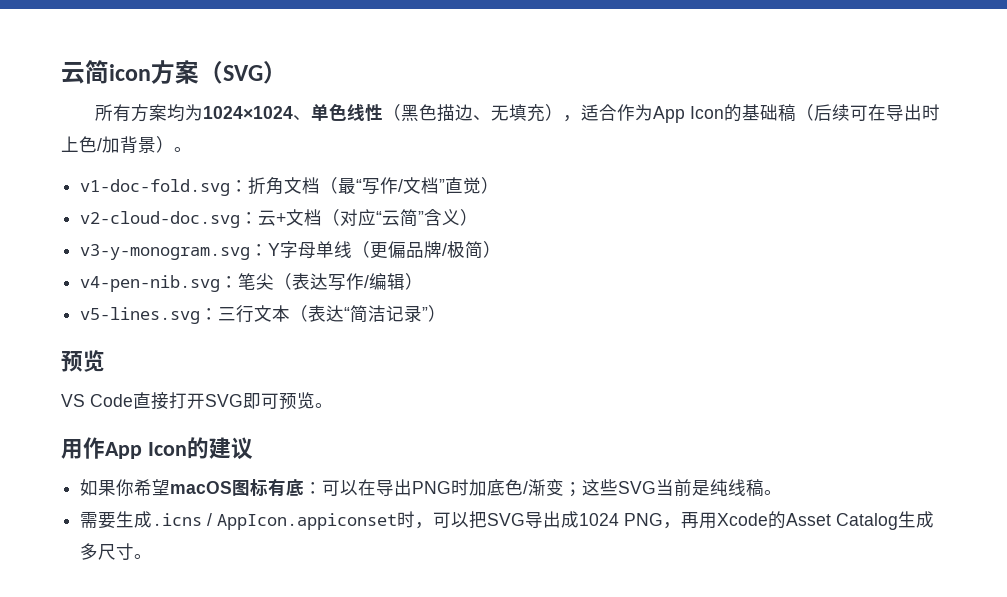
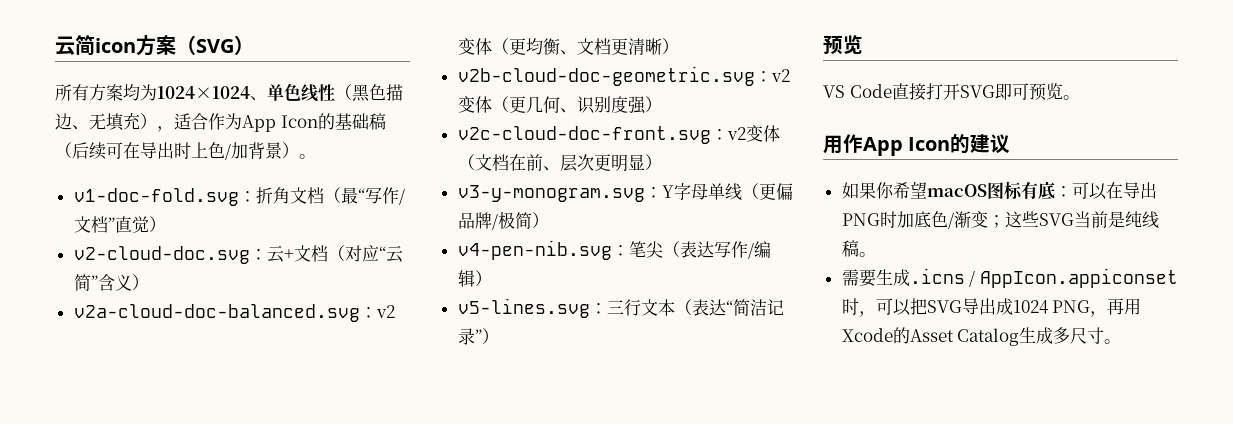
+ v2a-cloud-doc-balanced.svg：v2变体（更均衡、文档更清晰）
+ v2b-cloud-doc-geometric.svg：v2变体（更几何、识别度强）
+ v2c-cloud-doc-front.svg：v2变体（文档在前、层次更明显）

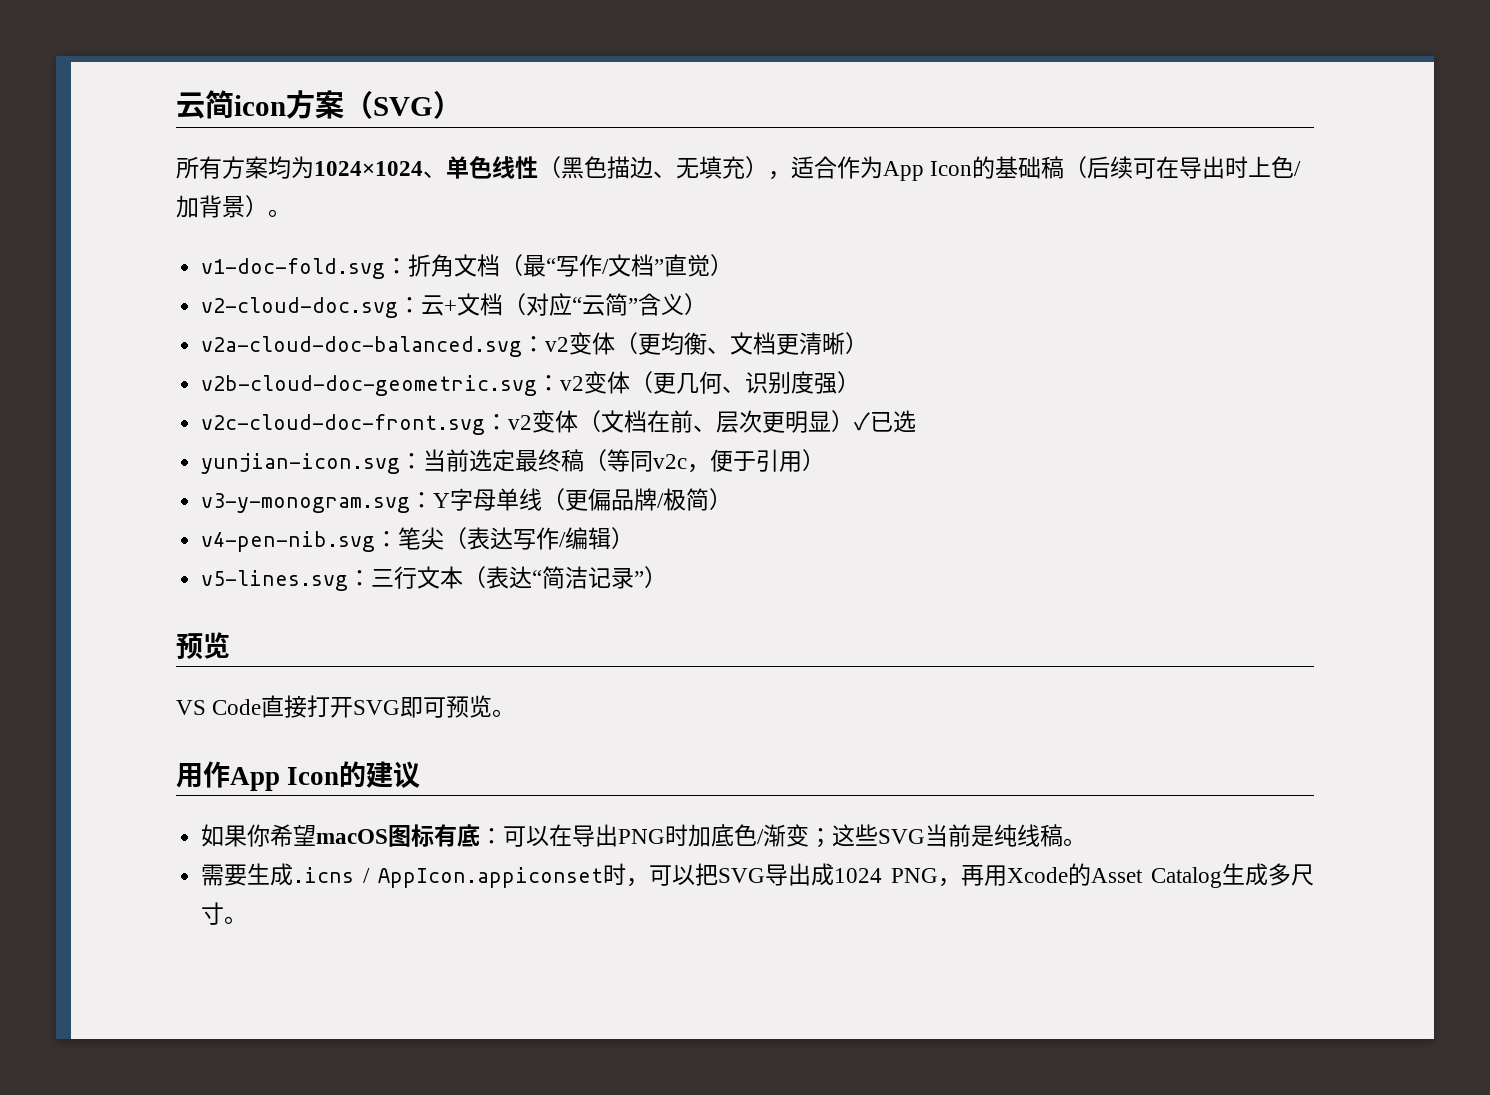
- v2c-cloud-doc-front.svg：v2变体（文档在前、层次更明显）
+ v2c-cloud-doc-front.svg：v2变体（文档在前、层次更明显）✓已选
+ yunjian-icon.svg：当前选定最终稿（等同v2c，便于引用）

